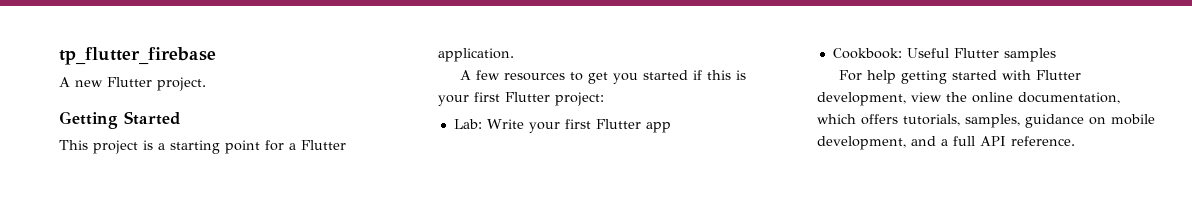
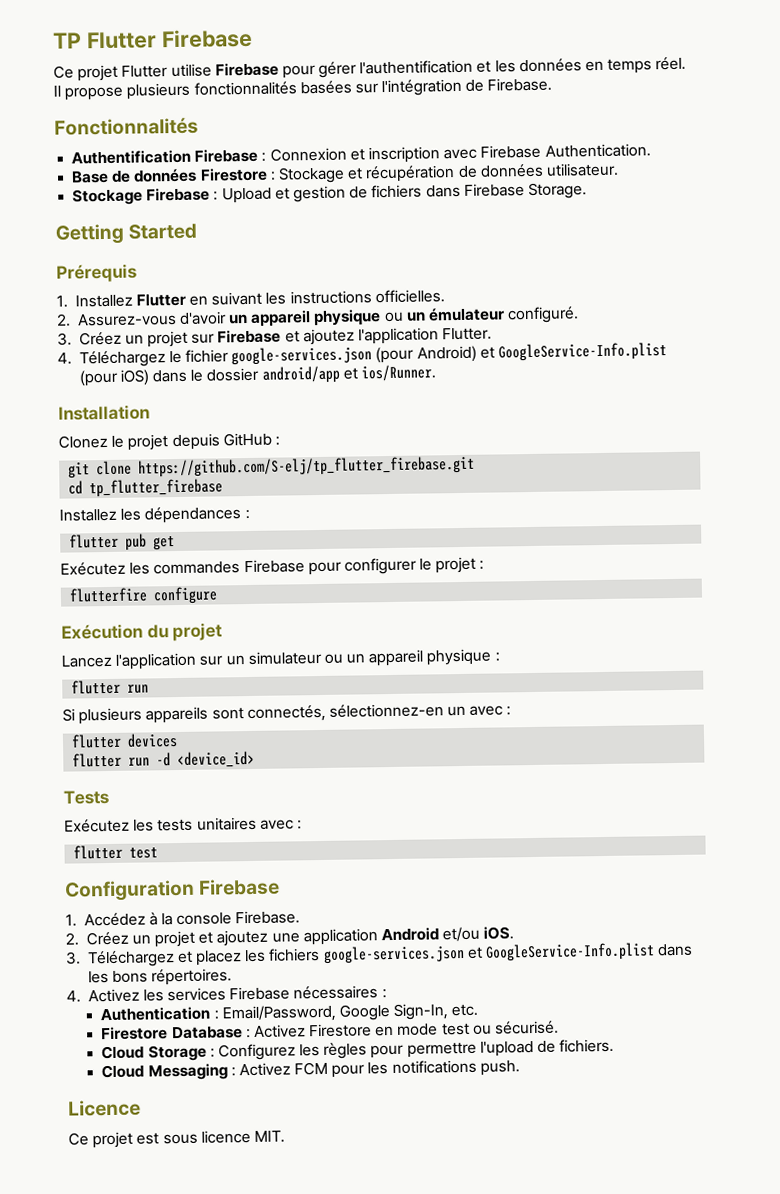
- tp_flutter_firebase
- A new Flutter project.
+ TP Flutter Firebase
+ Ce projet Flutter utilise Firebase pour gérer l'authentification et les données en temps réel. Il propose plusieurs fonctionnalités basées sur l'intégration de Firebase.
+ Fonctionnalités
+ Authentification Firebase : Connexion et inscription avec Firebase Authentication.
+ Base de données Firestore : Stockage et récupération de données utilisateur.
+ Stockage Firebase : Upload et gestion de fichiers dans Firebase Storage.
  Getting Started
- This project is a starting point for a Flutter application.
- A few resources to get you started if this is your first Flutter project:
- Lab: Write your first Flutter app
- Cookbook: Useful Flutter samples
- For help getting started with Flutter development, view the online documentation, which offers tutorials, samples, guidance on mobile development, and a full API reference.
+ Prérequis
+ 1. Installez Flutter en suivant les instructions officielles.
+ 2. Assurez-vous d'avoir un appareil physique ou un émulateur configuré.
+ 3. Créez un projet sur Firebase et ajoutez l'application Flutter.
+ 4. Téléchargez le fichier google-services.json (pour Android) et GoogleService-Info.plist (pour iOS) dans le dossier android/app et ios/Runner.
+ Installation
+ Clonez le projet depuis GitHub :
+ git clone https://github.com/S-elj/tp_flutter_firebase.git
+ cd tp_flutter_firebase
+ Installez les dépendances :
+ flutter pub get
+ Exécutez les commandes Firebase pour configurer le projet :
+ flutterfire configure
+ Exécution du projet
+ Lancez l'application sur un simulateur ou un appareil physique :
+ flutter run
+ Si plusieurs appareils sont connectés, sélectionnez-en un avec :
+ flutter devices
+ flutter run -d <device_id>
+ Tests
+ Exécutez les tests unitaires avec :
+ flutter test
+ Configuration Firebase
+ 1. Accédez à la console Firebase.
+ 2. Créez un projet et ajoutez une application Android et/ou iOS.
+ 3. Téléchargez et placez les fichiers google-services.json et GoogleService-Info.plist dans les bons répertoires.
+ 4. Activez les services Firebase nécessaires :
+ Authentication : Email/Password, Google Sign-In, etc.
+ Firestore Database : Activez Firestore en mode test ou sécurisé.
+ Cloud Storage : Configurez les règles pour permettre l'upload de fichiers.
+ Cloud Messaging : Activez FCM pour les notifications push.
+ Licence
+ Ce projet est sous licence MIT.

